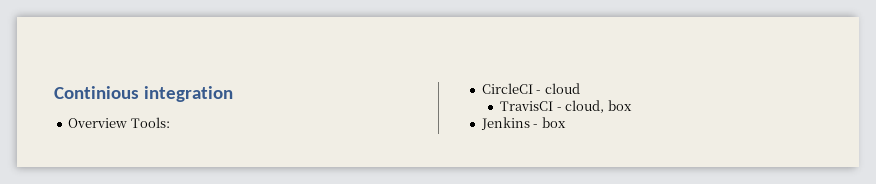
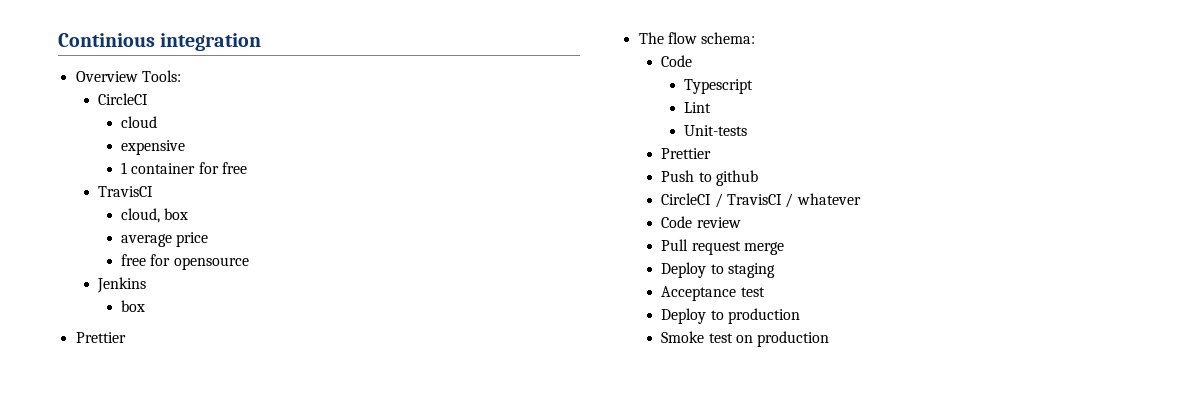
  Overview Tools:
- CircleCI - cloud
+ CircleCI
+ cloud
- TravisCI - cloud, box
+ expensive
+ 1 container for free
+ TravisCI
+ cloud, box
+ average price
+ free for opensource
- Jenkins - box
+ Jenkins
+ box
+ Prettier
+ The flow schema:
+ Code
+ Typescript
+ Lint
+ Unit-tests
+ Prettier
+ Push to github
+ CircleCI / TravisCI / whatever
+ Code review
+ Pull request merge
+ Deploy to staging
+ Acceptance test
+ Deploy to production
+ Smoke test on production

